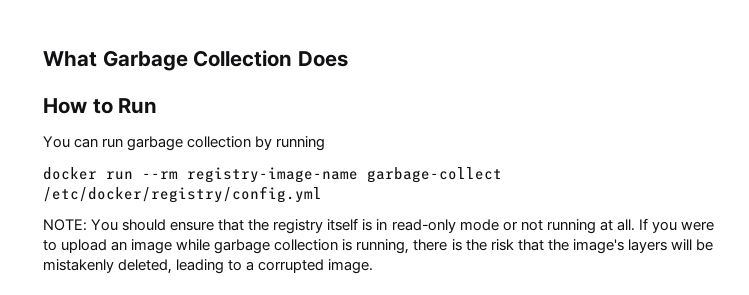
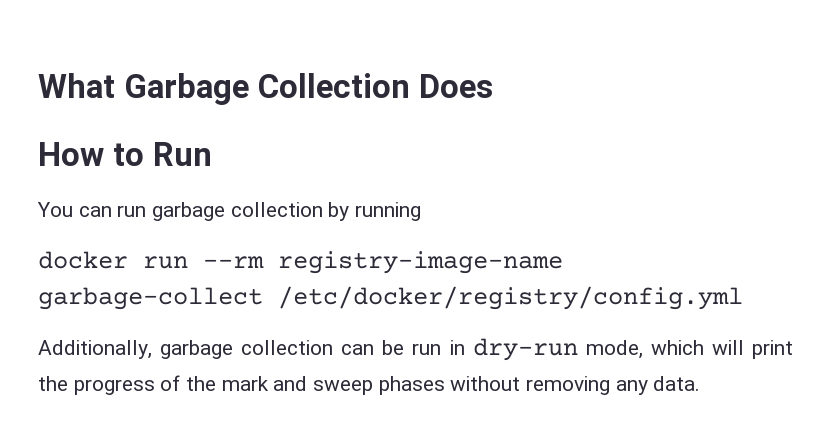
- NOTE: You should ensure that the registry itself is in read-only mode or not running at all. If you were to upload an image while garbage collection is running, there is the risk that the image's layers will be mistakenly deleted, leading to a corrupted image.
+ Additionally, garbage collection can be run in dry-run mode, which will print the progress of the mark and sweep phases without removing any data.

